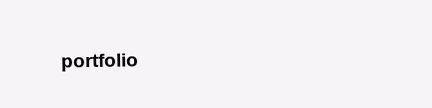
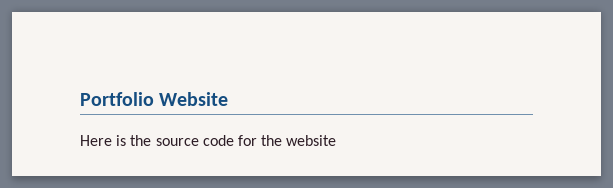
- portfolio
+ Portfolio Website
+ Here is the source code for the website

